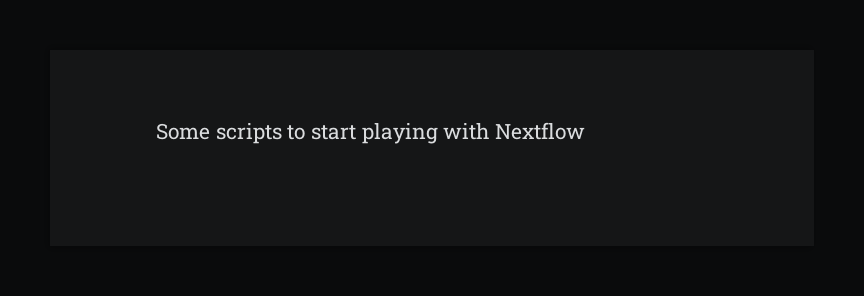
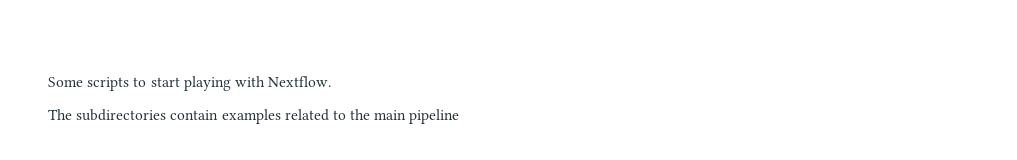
- Some scripts to start playing with Nextflow
+ Some scripts to start playing with Nextflow.
+ The subdirectories contain examples related to the main pipeline

